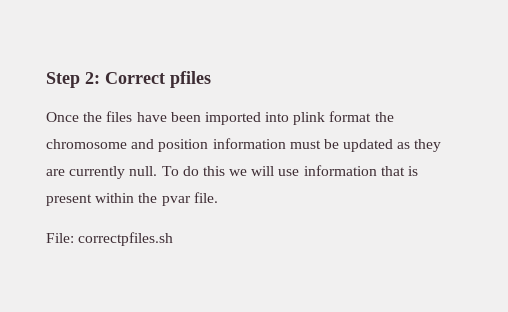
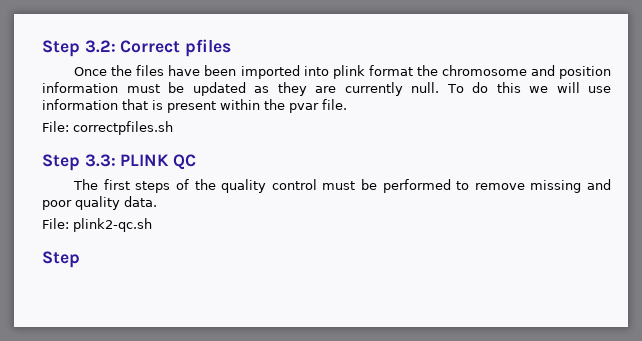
- Step 2: Correct pfiles
+ Step 3.2: Correct pfiles
+ Step 3.3: PLINK QC
+ The first steps of the quality control must be performed to remove missing and poor quality data.
+ File: plink2-qc.sh
+ Step

